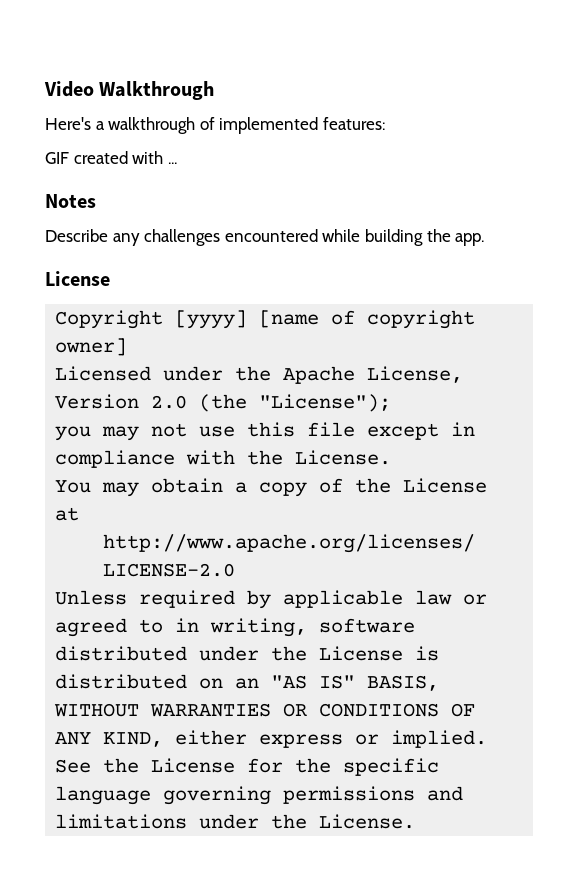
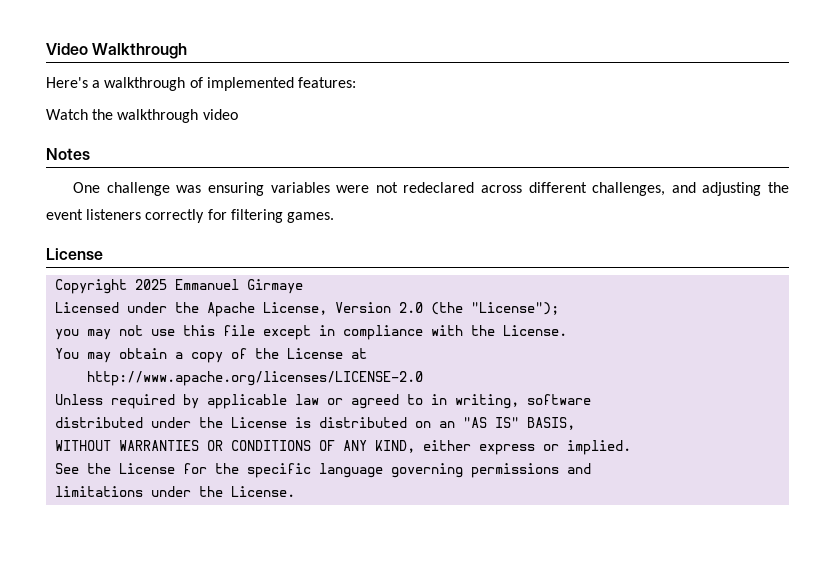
- GIF created with ...
+ Watch the walkthrough video
  Notes
- Describe any challenges encountered while building the app.
+ One challenge was ensuring variables were not redeclared across different challenges, and adjusting the event listeners correctly for filtering games.
  License
- Copyright [yyyy] [name of copyright owner]
+ Copyright 2025 Emmanuel Girmaye

